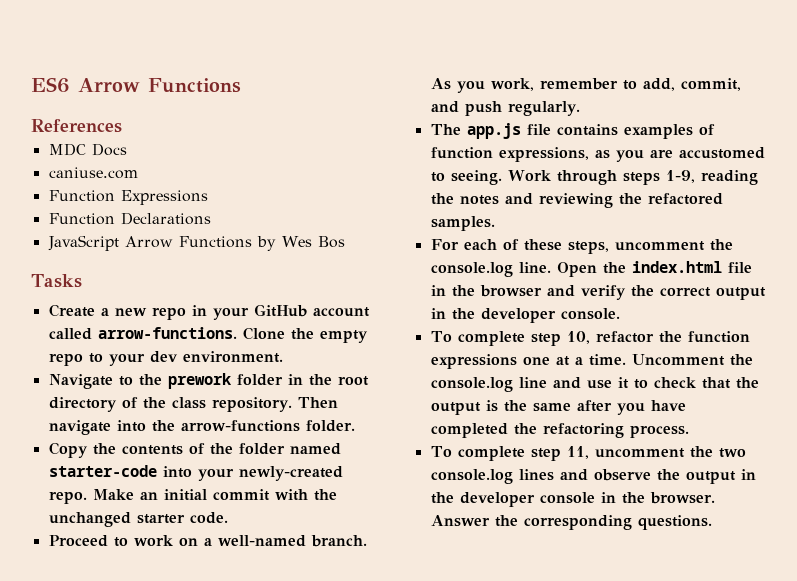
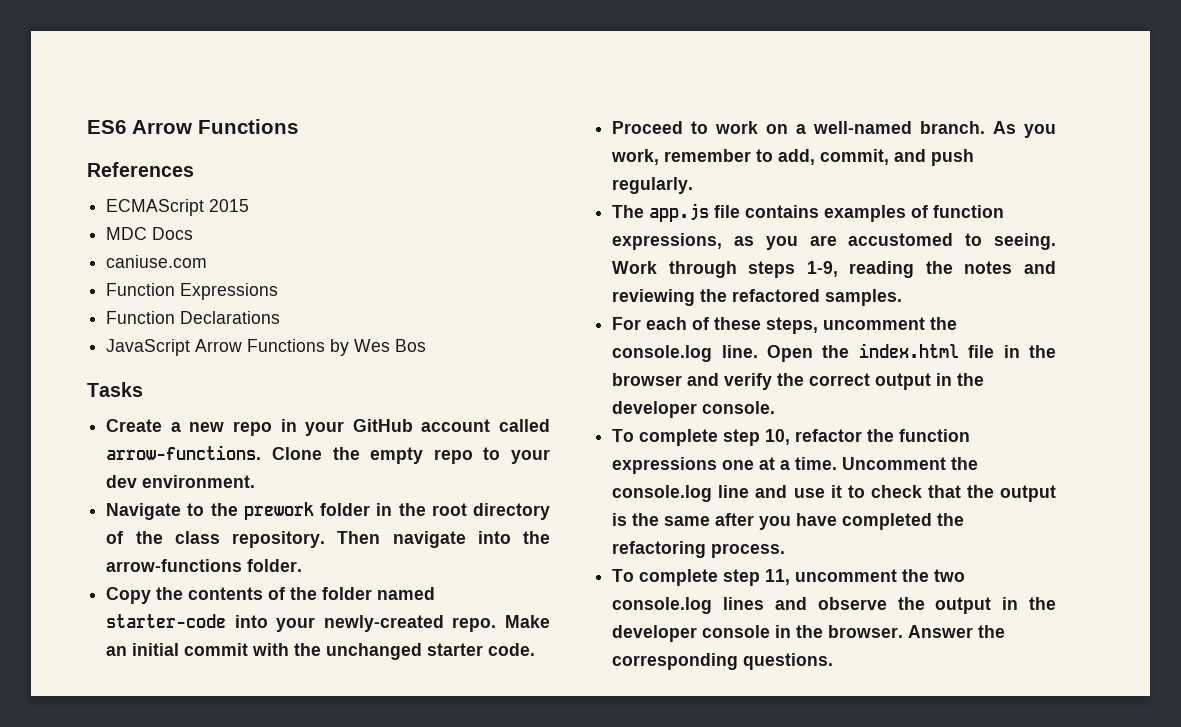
+ ECMAScript 2015

